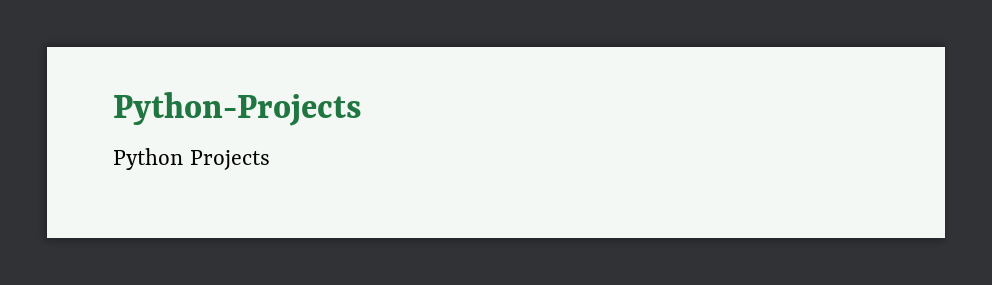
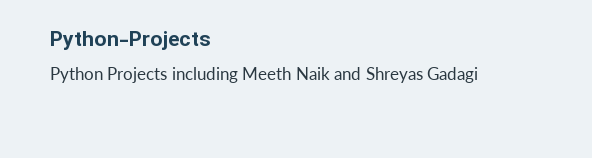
- Python Projects
+ Python Projects including Meeth Naik and Shreyas Gadagi

